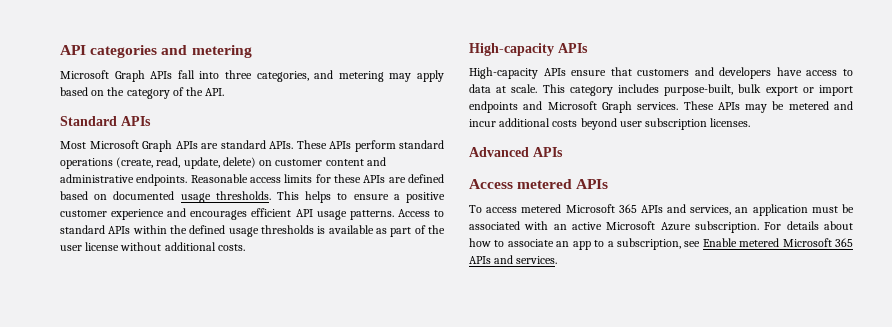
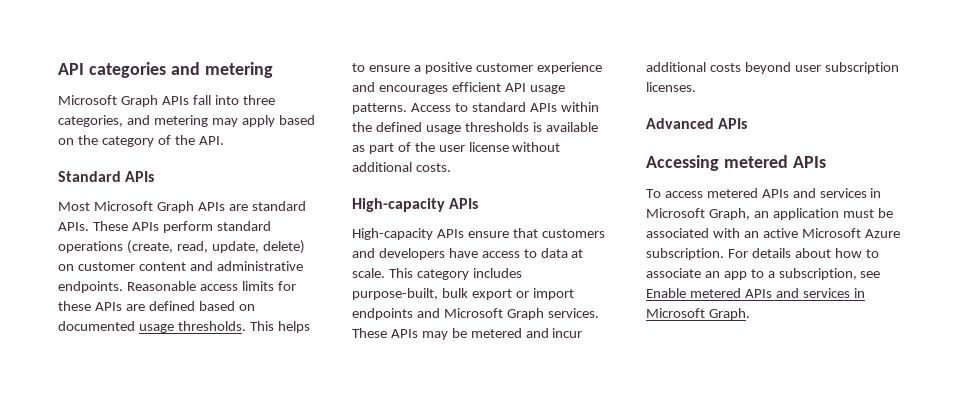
- Access metered APIs
+ Accessing metered APIs
- To access metered Microsoft 365 APIs and services, an application must be associated with an active Microsoft Azure subscription.
+ To access metered APIs and services in Microsoft Graph, an application must be associated with an active Microsoft Azure subscription.
- For details about how to associate an app to a subscription, see Enable metered Microsoft 365 APIs and services.
+ For details about how to associate an app to a subscription, see Enable metered APIs and services in Microsoft Graph.

